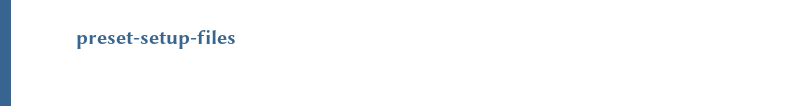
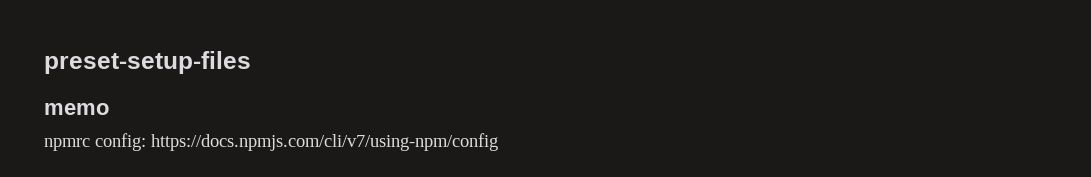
+ memo
+ npmrc config: https://docs.npmjs.com/cli/v7/using-npm/config

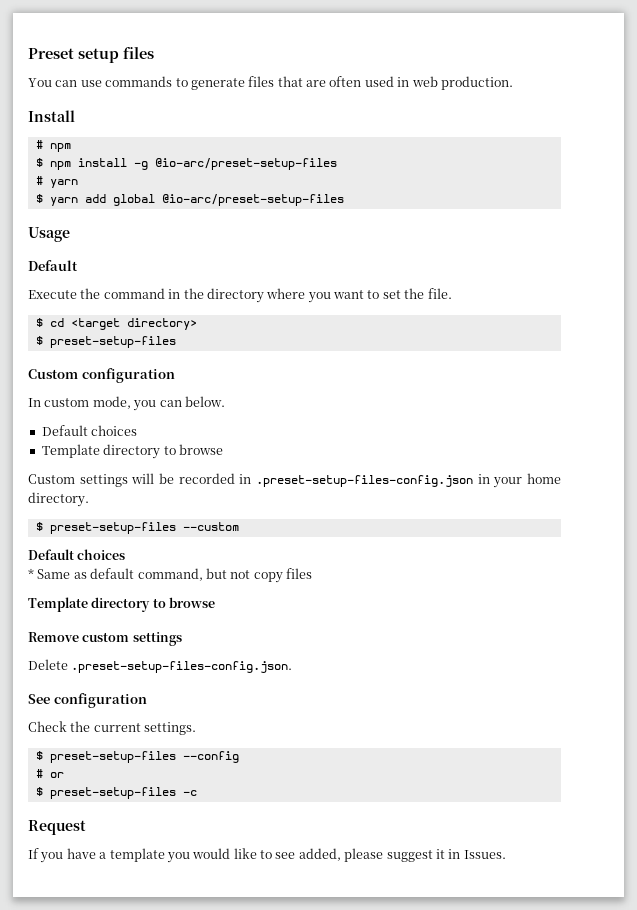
- preset-setup-files
- memo
- npmrc config: https://docs.npmjs.com/cli/v7/using-npm/config
+ Preset setup files
+ You can use commands to generate files that are often used in web production.
+ Install
+ # npm
+ $ npm install -g @io-arc/preset-setup-files
+ # yarn
+ $ yarn add global @io-arc/preset-setup-files
+ Usage
+ Default
+ Execute the command in the directory where you want to set the file.
+ $ cd <target directory>
+ $ preset-setup-files
+ Custom configuration
+ In custom mode, you can below.
+ Default choices
+ Template directory to browse
+ Custom settings will be recorded in .preset-setup-files-config.json in your home directory.
+ $ preset-setup-files --custom
+ Default choices
+ * Same as default command, but not copy files
+ Template directory to browse
+ Remove custom settings
+ Delete .preset-setup-files-config.json.
+ See configuration
+ Check the current settings.
+ $ preset-setup-files --config
+ # or
+ $ preset-setup-files -c
+ Request
+ If you have a template you would like to see added, please suggest it in Issues.

